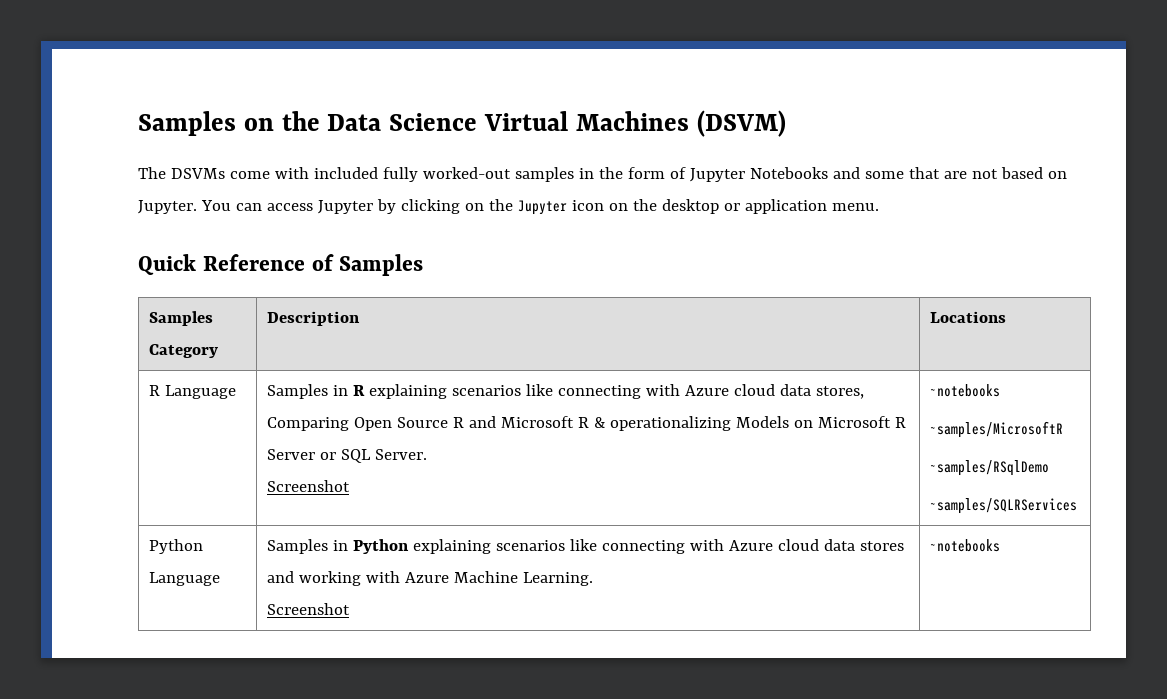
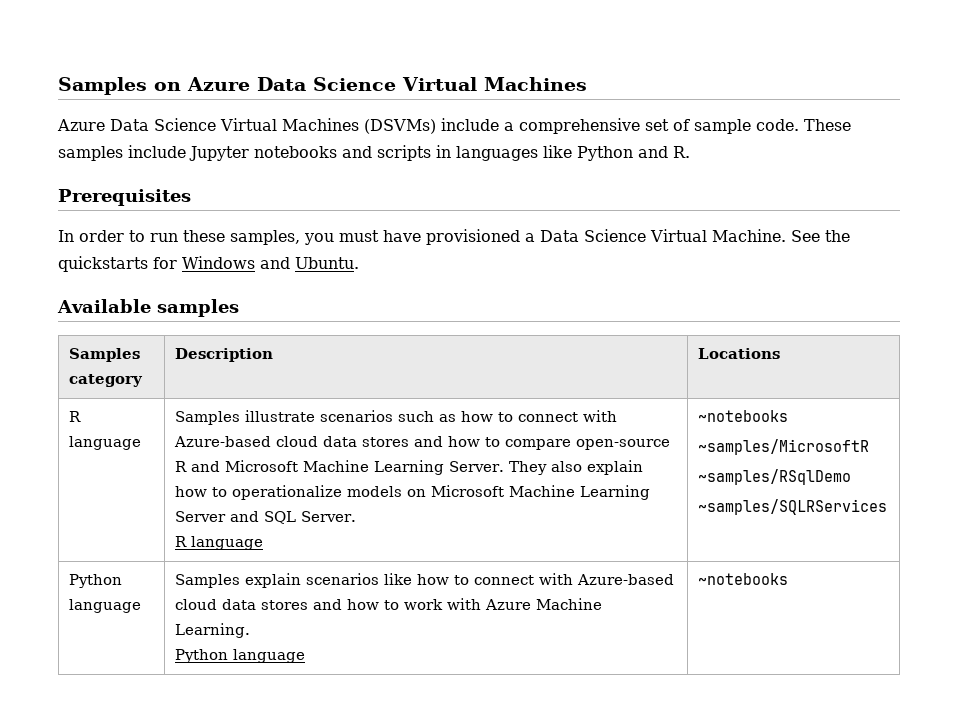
- Samples on the Data Science Virtual Machines (DSVM)
- The DSVMs come with included fully worked-out samples in the form of Jupyter Notebooks and some that are not based on Jupyter. You can access Jupyter by clicking on the Jupyter icon on the desktop or application menu.
- Quick Reference of Samples
- Samples Category | Description | Locations
+ Samples on Azure Data Science Virtual Machines
+ Azure Data Science Virtual Machines (DSVMs) include a comprehensive set of sample code. These samples include Jupyter notebooks and scripts in languages like Python and R.
+ Prerequisites
+ In order to run these samples, you must have provisioned a Data Science Virtual Machine. See the quickstarts for Windows and Ubuntu.
+ Available samples
+ Samples category | Description | Locations
- R Language | Samples in R explaining scenarios like connecting with Azure cloud data stores, Comparing Open Source R and Microsoft R & operationalizing Models on Microsoft R Server or SQL Server.
- Screenshot
+ R language | Samples illustrate scenarios such as how to connect with Azure-based cloud data stores and how to compare open-source R and Microsoft Machine Learning Server. They also explain how to operationalize models on Microsoft Machine Learning Server and SQL Server.
+ R language
- Python Language | Samples in Python explaining scenarios like connecting with Azure cloud data stores and working with Azure Machine Learning.
- Screenshot | ~notebooks
+ Python language | Samples explain scenarios like how to connect with Azure-based cloud data stores and how to work with Azure Machine Learning.
+ Python language | ~notebooks

